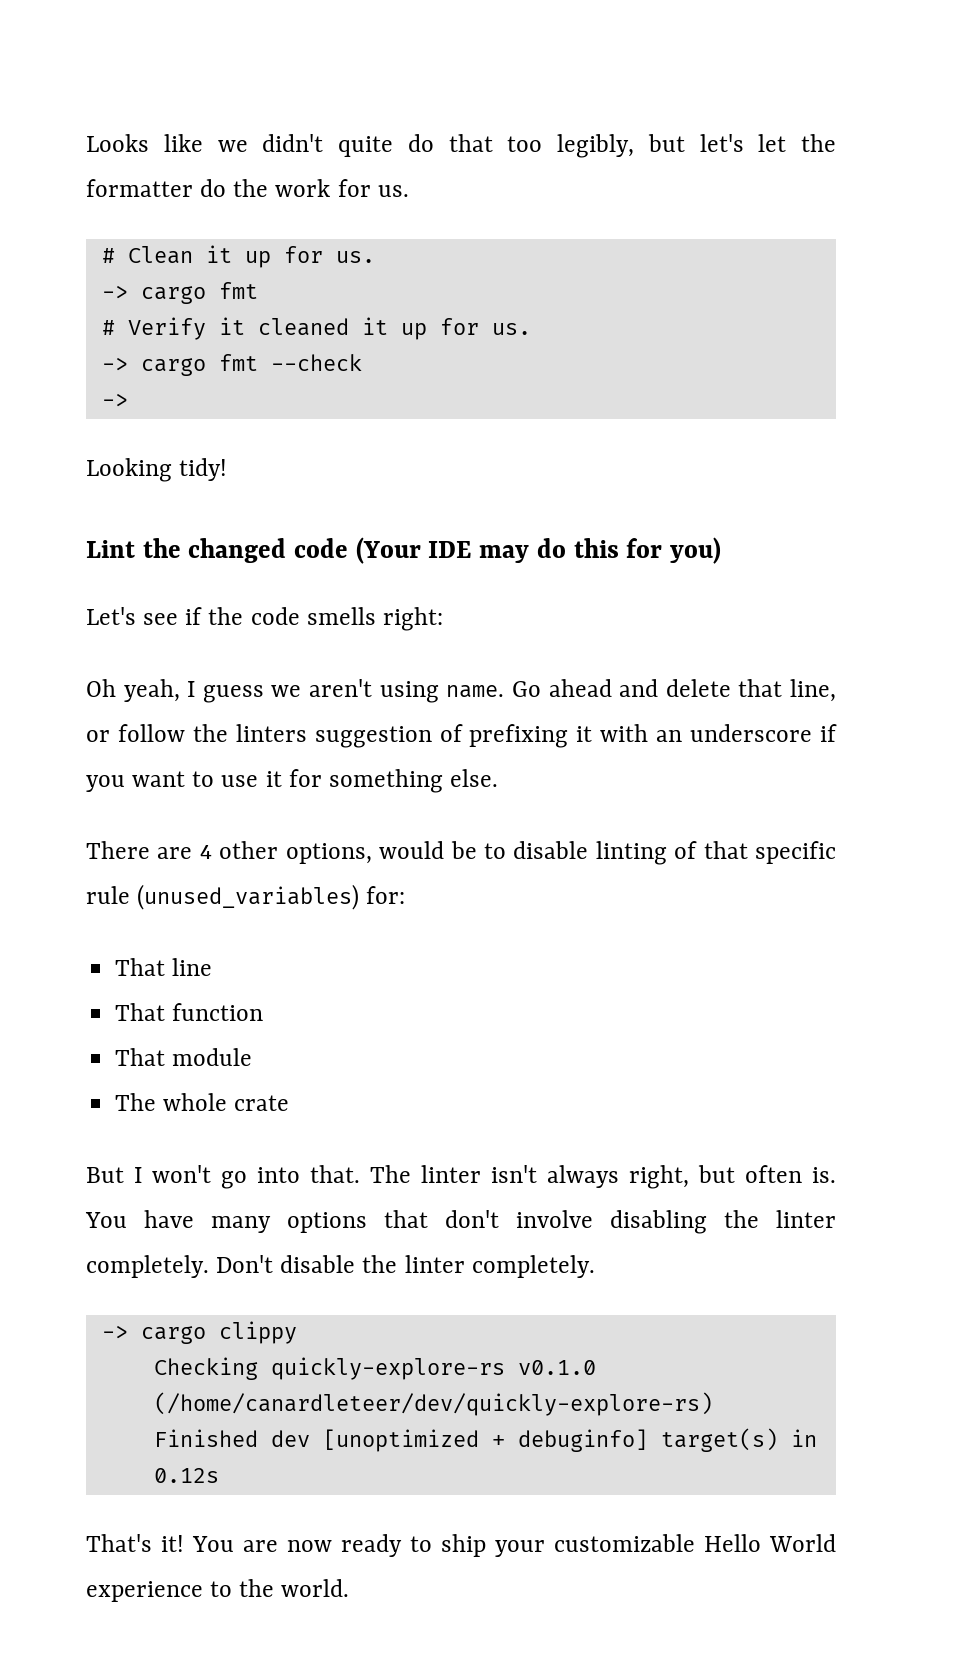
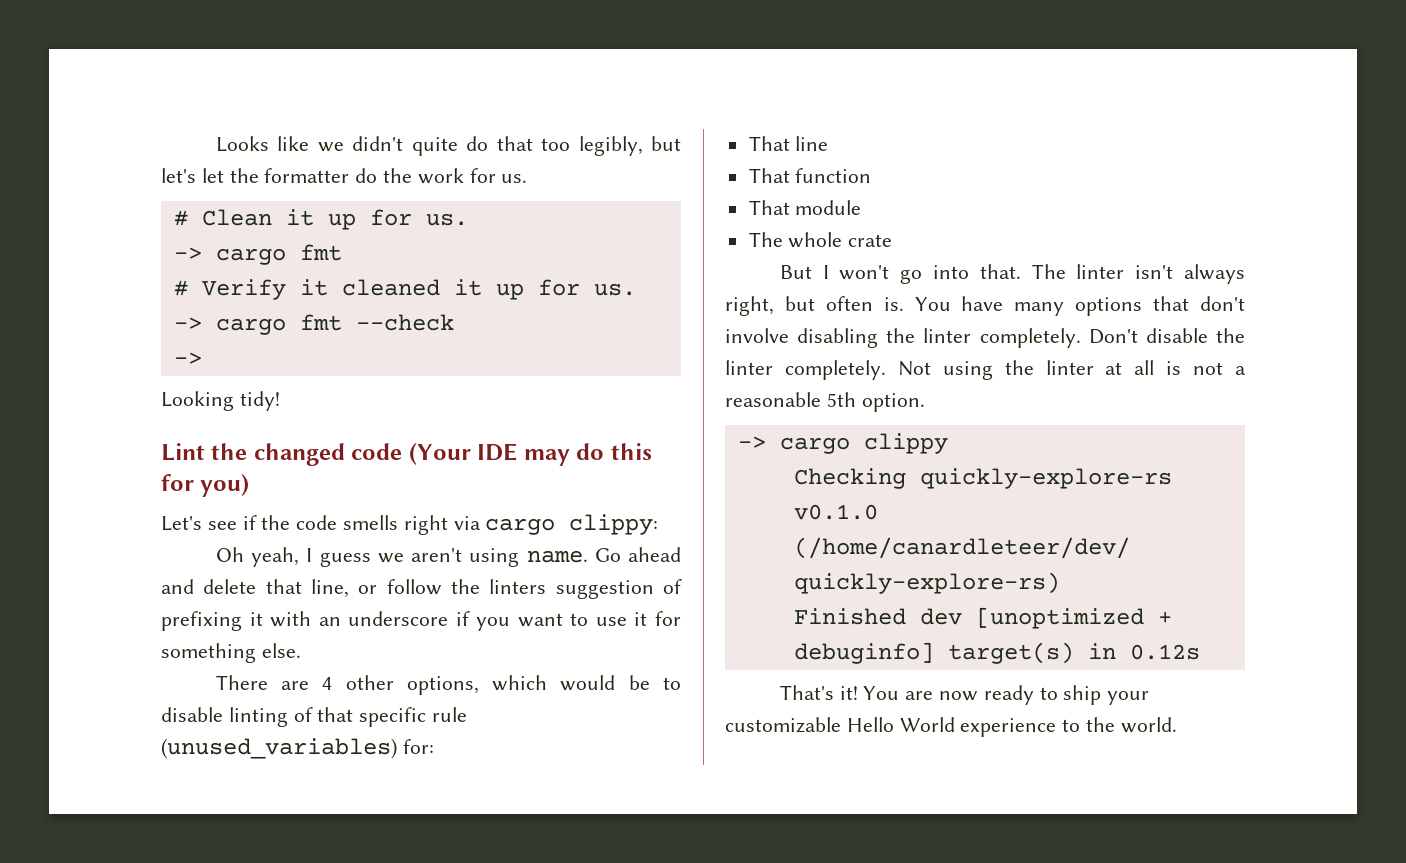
- Let's see if the code smells right:
+ Let's see if the code smells right via cargo clippy:
- There are 4 other options, would be to disable linting of that specific rule (unused_variables) for:
+ There are 4 other options, which would be to disable linting of that specific rule (unused_variables) for:
+ Not using the linter at all is not a reasonable 5th option.

